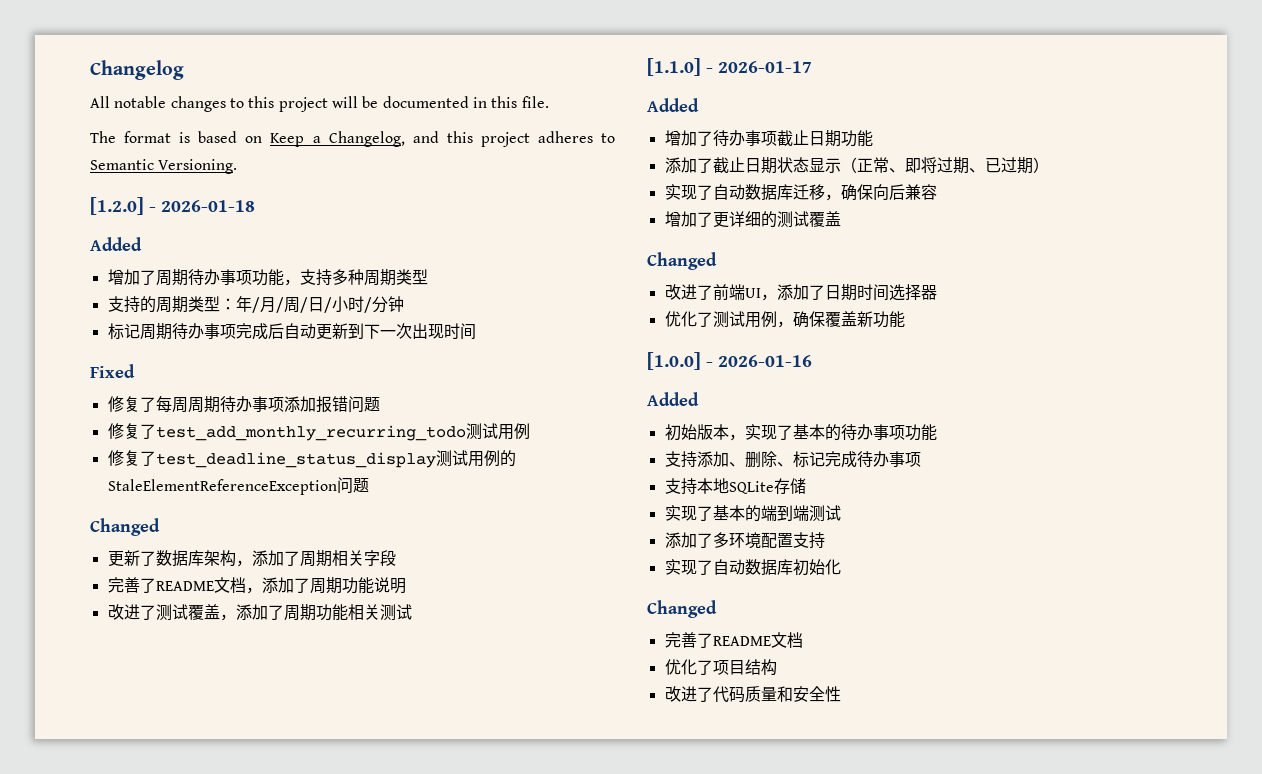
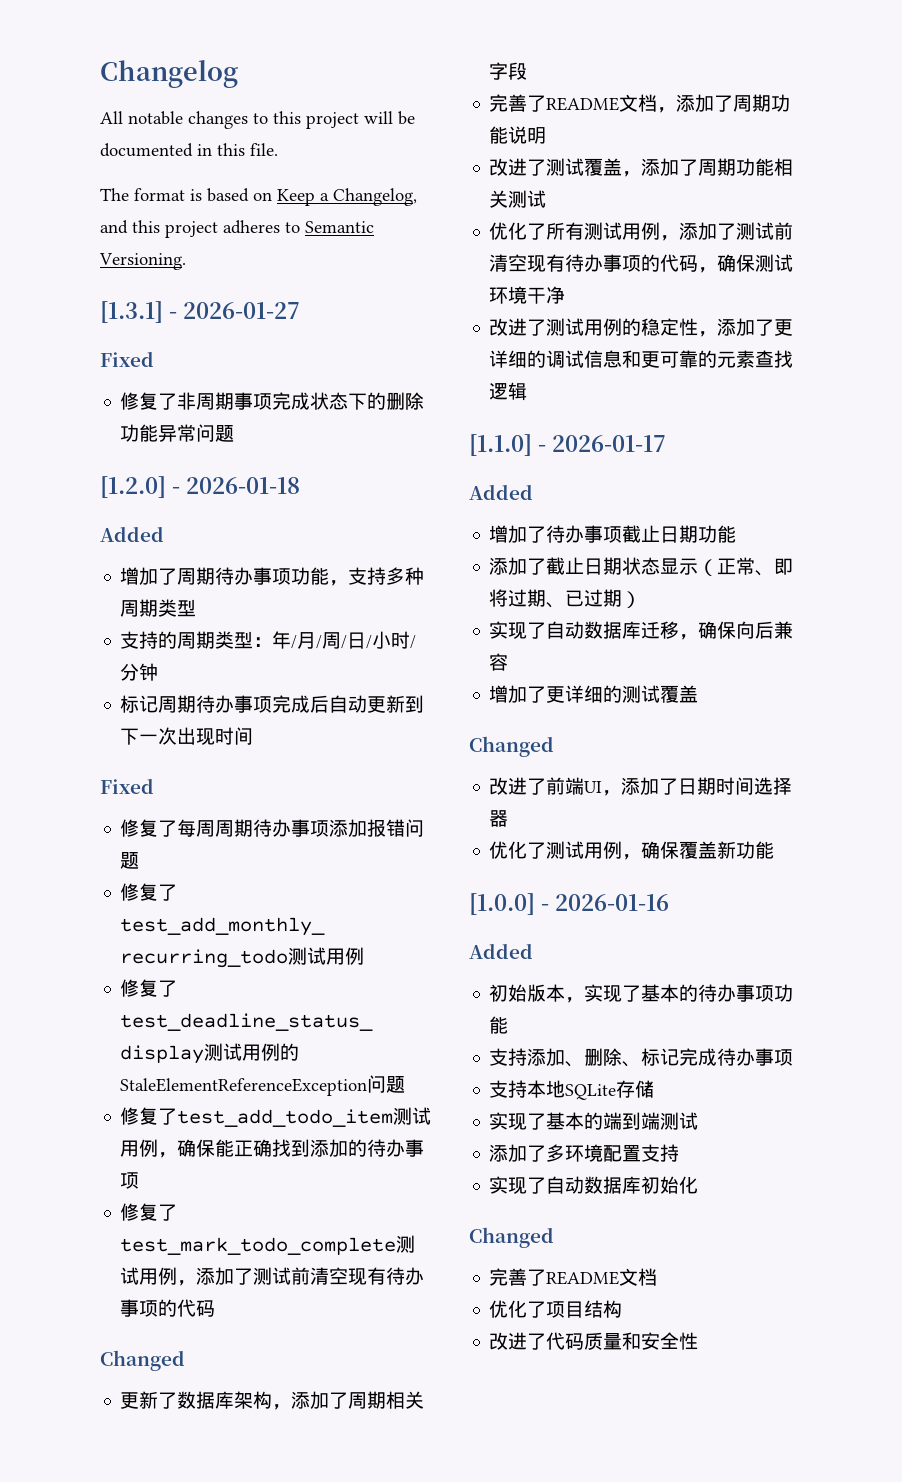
+ [1.3.1] - 2026-01-27
+ Fixed
+ 修复了非周期事项完成状态下的删除功能异常问题
+ 修复了test_add_todo_item测试用例，确保能正确找到添加的待办事项
+ 修复了test_mark_todo_complete测试用例，添加了测试前清空现有待办事项的代码
+ 优化了所有测试用例，添加了测试前清空现有待办事项的代码，确保测试环境干净
+ 改进了测试用例的稳定性，添加了更详细的调试信息和更可靠的元素查找逻辑

